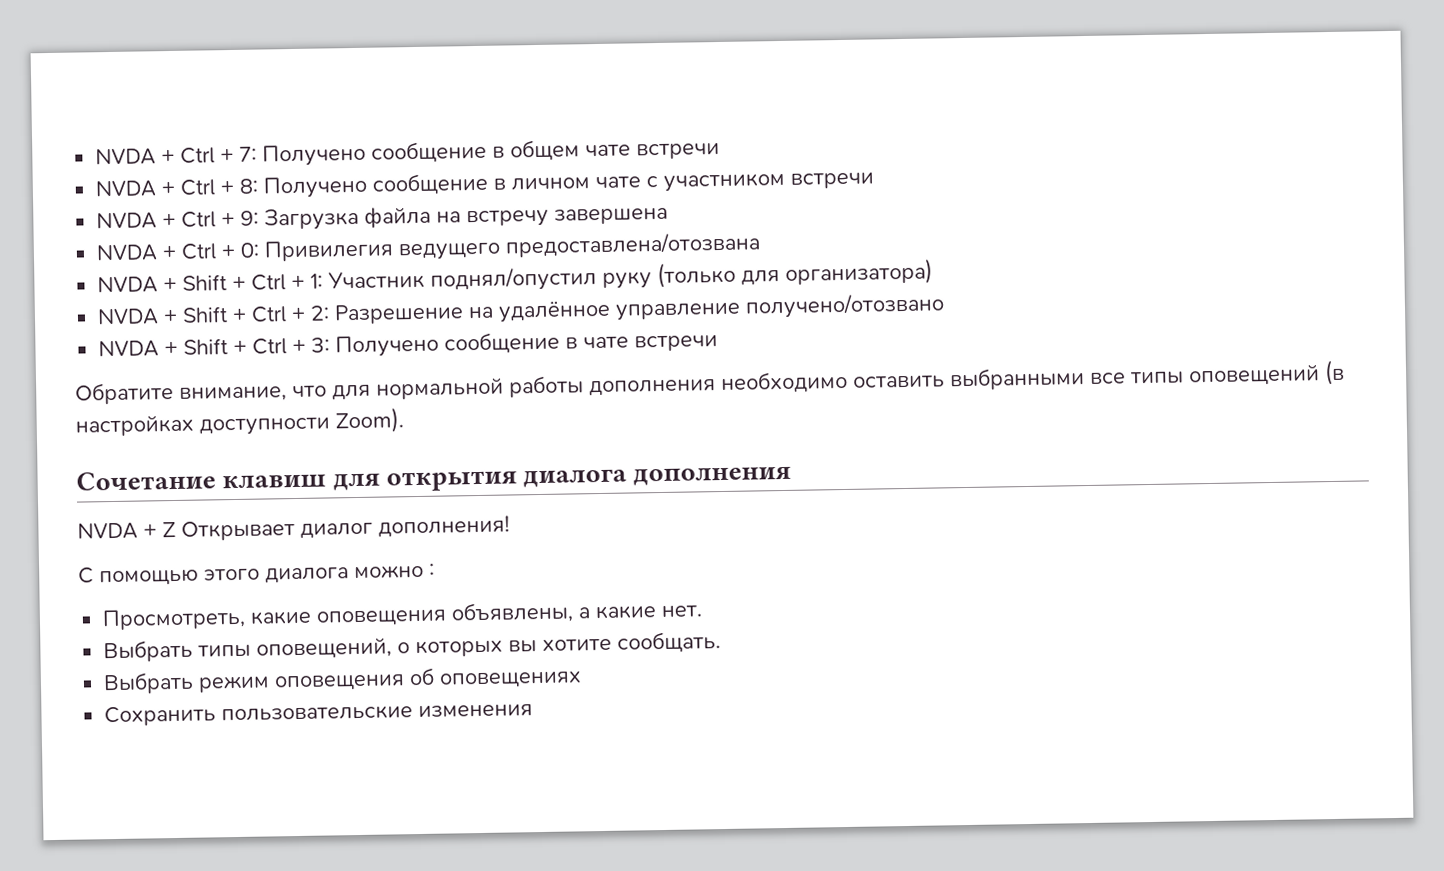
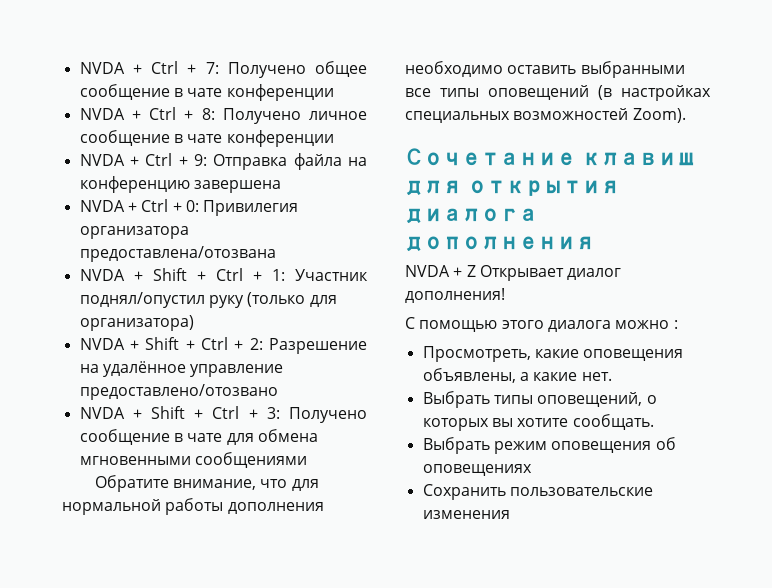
- NVDA + Ctrl + 7: Получено сообщение в общем чате встречи
+ NVDA + Ctrl + 7: Получено общее сообщение в чате конференции
- NVDA + Ctrl + 8: Получено сообщение в личном чате с участником встречи
+ NVDA + Ctrl + 8: Получено личное сообщение в чате конференции
- NVDA + Ctrl + 9: Загрузка файла на встречу завершена
+ NVDA + Ctrl + 9: Отправка файла на конференцию завершена
- NVDA + Ctrl + 0: Привилегия ведущего предоставлена/отозвана
+ NVDA + Ctrl + 0: Привилегия организатора предоставлена/отозвана
- NVDA + Shift + Ctrl + 2: Разрешение на удалённое управление получено/отозвано
+ NVDA + Shift + Ctrl + 2: Разрешение на удалённое управление предоставлено/отозвано
- NVDA + Shift + Ctrl + 3: Получено сообщение в чате встречи
+ NVDA + Shift + Ctrl + 3: Получено сообщение в чате для обмена мгновенными сообщениями
- Обратите внимание, что для нормальной работы дополнения необходимо оставить выбранными все типы оповещений (в настройках доступности Zoom).
+ Обратите внимание, что для нормальной работы дополнения необходимо оставить выбранными все типы оповещений (в настройках специальных возможностей Zoom).

